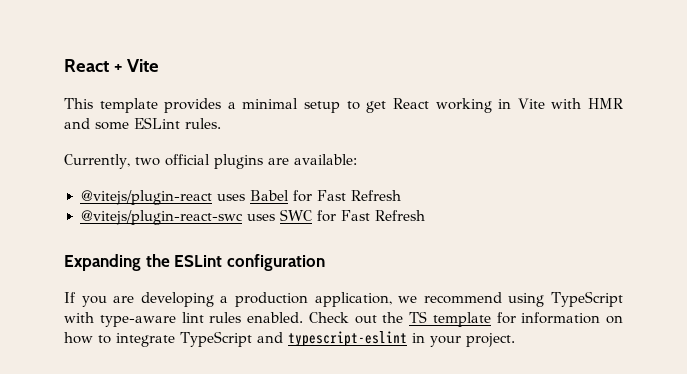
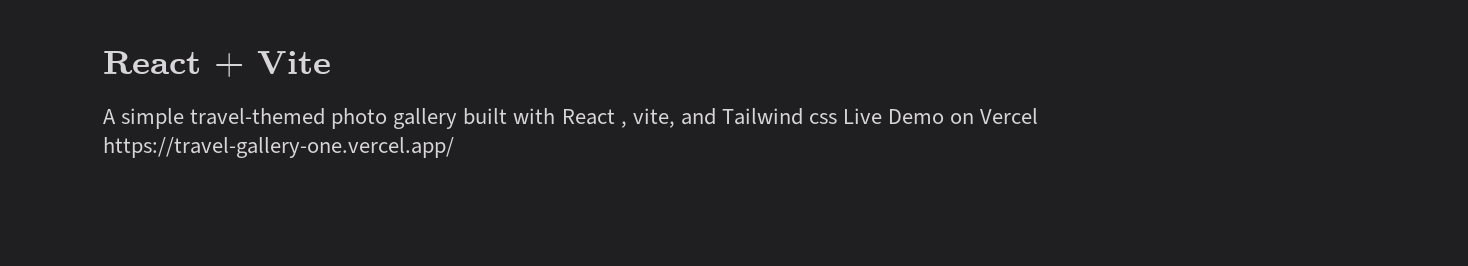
- This template provides a minimal setup to get React working in Vite with HMR and some ESLint rules.
- Currently, two official plugins are available:
- @vitejs/plugin-react uses Babel for Fast Refresh
- @vitejs/plugin-react-swc uses SWC for Fast Refresh
- Expanding the ESLint configuration
- If you are developing a production application, we recommend using TypeScript with type-aware lint rules enabled. Check out the TS template for information on how to integrate TypeScript and typescript-eslint in your project.
+ A simple travel-themed photo gallery built with React , vite, and Tailwind css Live Demo on Vercel https://travel-gallery-one.vercel.app/

